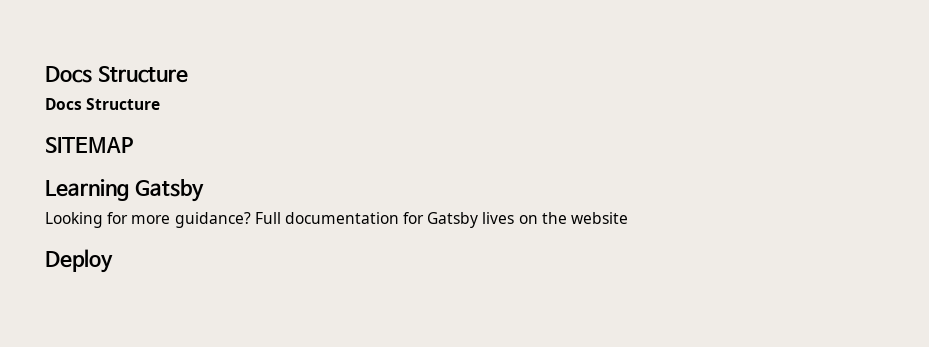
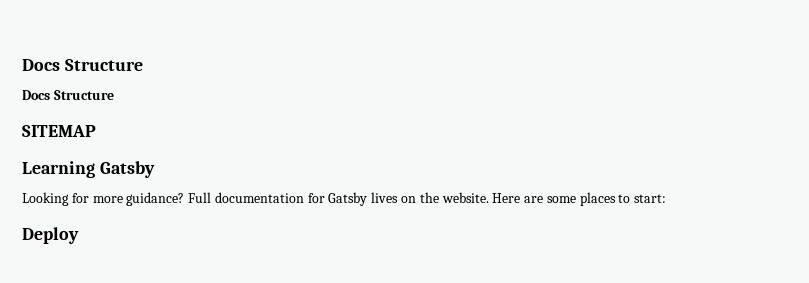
- Full documentation for Gatsby lives on the website
+ Full documentation for Gatsby lives on the website. Here are some places to start:

